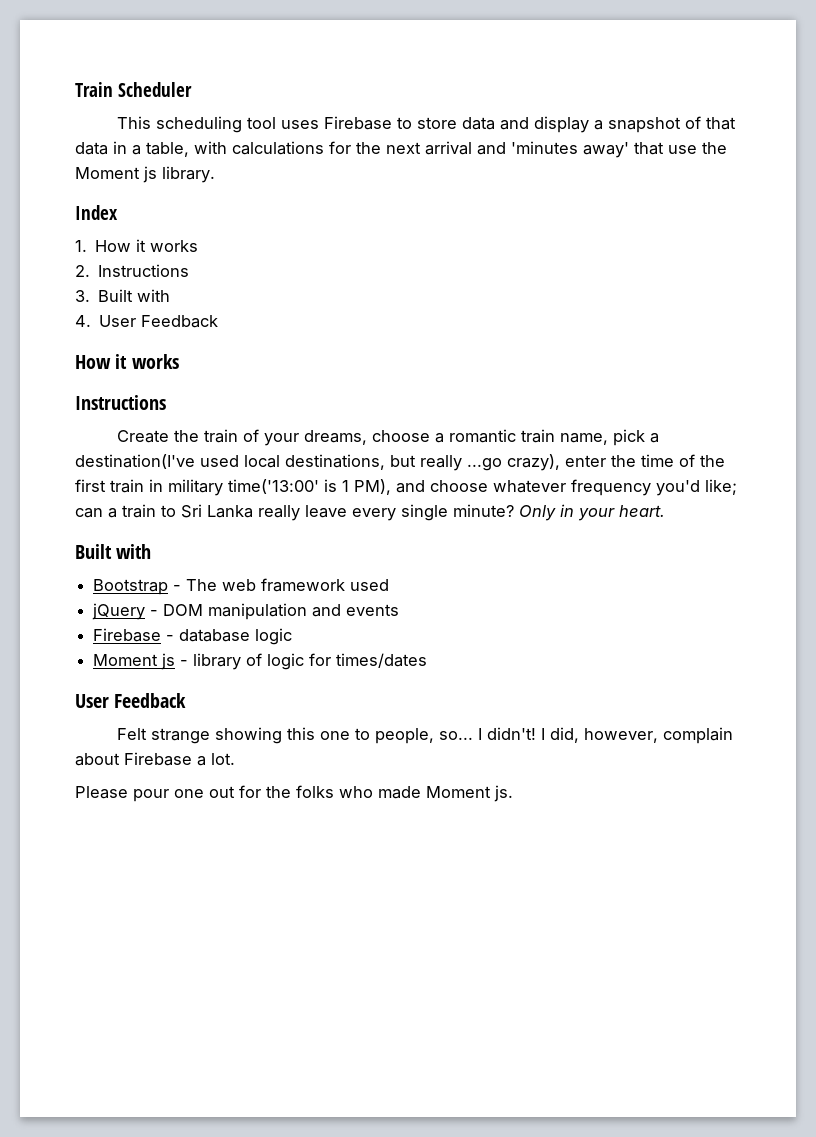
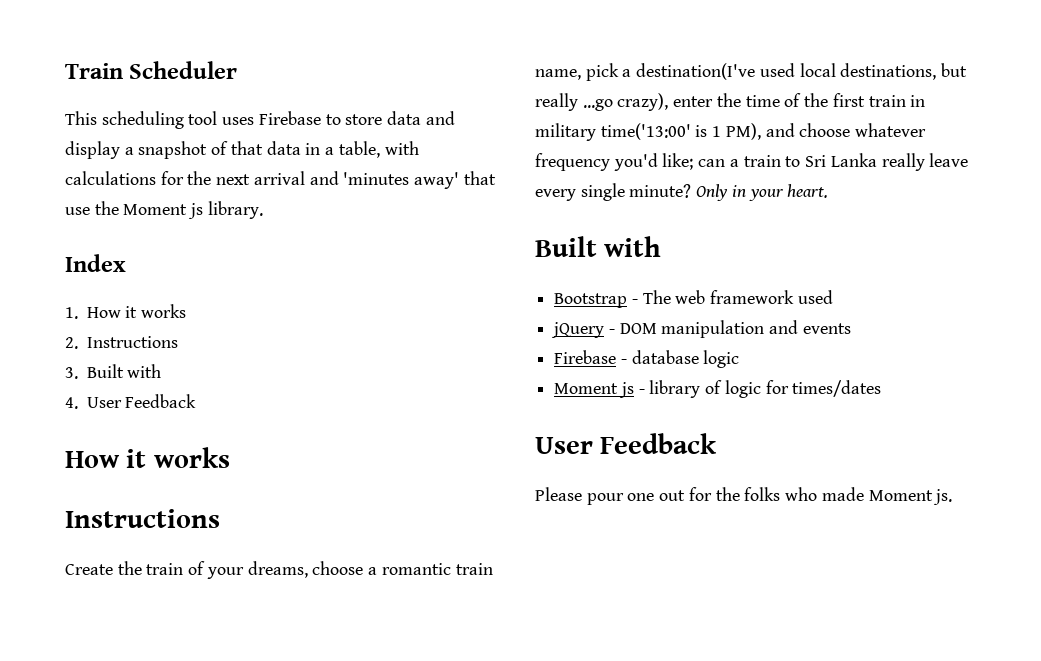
- Felt strange showing this one to people, so... I didn't! I did, however, complain about Firebase a lot.

